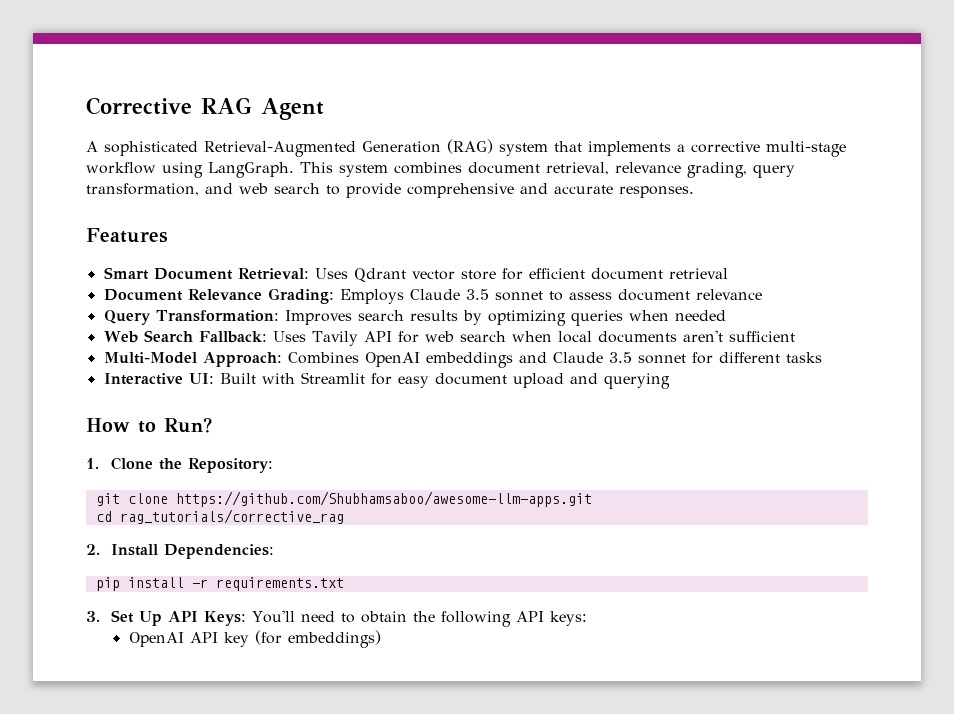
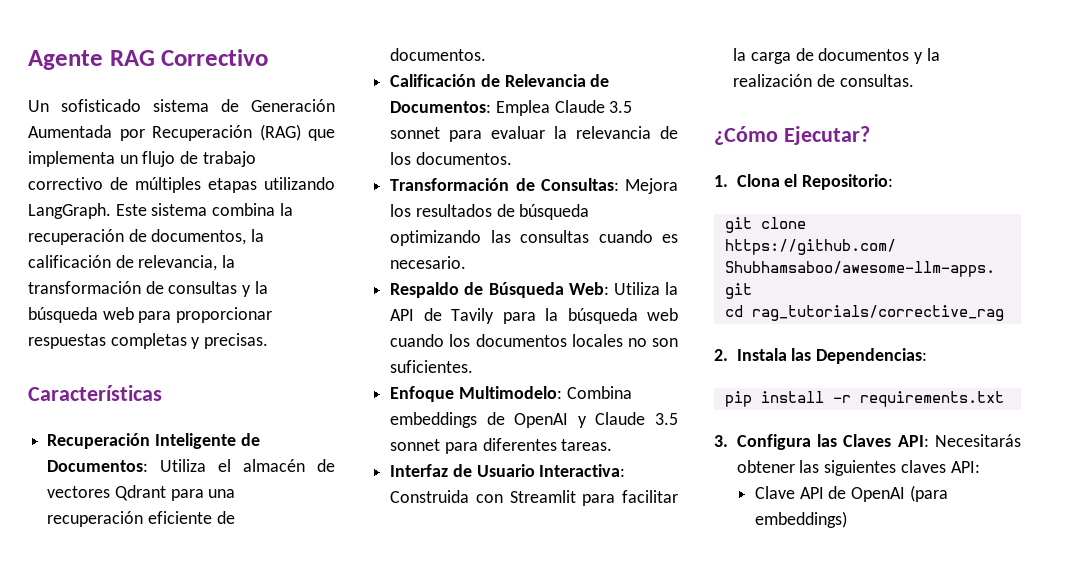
- Corrective RAG Agent
- A sophisticated Retrieval-Augmented Generation (RAG) system that implements a corrective multi-stage workflow using LangGraph. This system combines document retrieval, relevance grading, query transformation, and web search to provide comprehensive and accurate responses.
- Features
- Smart Document Retrieval: Uses Qdrant vector store for efficient document retrieval
- Document Relevance Grading: Employs Claude 3.5 sonnet to assess document relevance
- Query Transformation: Improves search results by optimizing queries when needed
- Web Search Fallback: Uses Tavily API for web search when local documents aren't sufficient
- Multi-Model Approach: Combines OpenAI embeddings and Claude 3.5 sonnet for different tasks
- Interactive UI: Built with Streamlit for easy document upload and querying
- How to Run?
- 1. Clone the Repository:
+ Agente RAG Correctivo
+ Un sofisticado sistema de Generación Aumentada por Recuperación (RAG) que implementa un flujo de trabajo correctivo de múltiples etapas utilizando LangGraph. Este sistema combina la recuperación de documentos, la calificación de relevancia, la transformación de consultas y la búsqueda web para proporcionar respuestas completas y precisas.
+ Características
+ Recuperación Inteligente de Documentos: Utiliza el almacén de vectores Qdrant para una recuperación eficiente de documentos.
+ Calificación de Relevancia de Documentos: Emplea Claude 3.5 sonnet para evaluar la relevancia de los documentos.
+ Transformación de Consultas: Mejora los resultados de búsqueda optimizando las consultas cuando es necesario.
+ Respaldo de Búsqueda Web: Utiliza la API de Tavily para la búsqueda web cuando los documentos locales no son suficientes.
+ Enfoque Multimodelo: Combina embeddings de OpenAI y Claude 3.5 sonnet para diferentes tareas.
+ Interfaz de Usuario Interactiva: Construida con Streamlit para facilitar la carga de documentos y la realización de consultas.
+ ¿Cómo Ejecutar?
+ 1. Clona el Repositorio:
- 2. Install Dependencies:
+ 2. Instala las Dependencias:
- 3. Set Up API Keys: You'll need to obtain the following API keys:
- OpenAI API key (for embeddings)
+ 3. Configura las Claves API: Necesitarás obtener las siguientes claves API:
+ Clave API de OpenAI (para embeddings)

